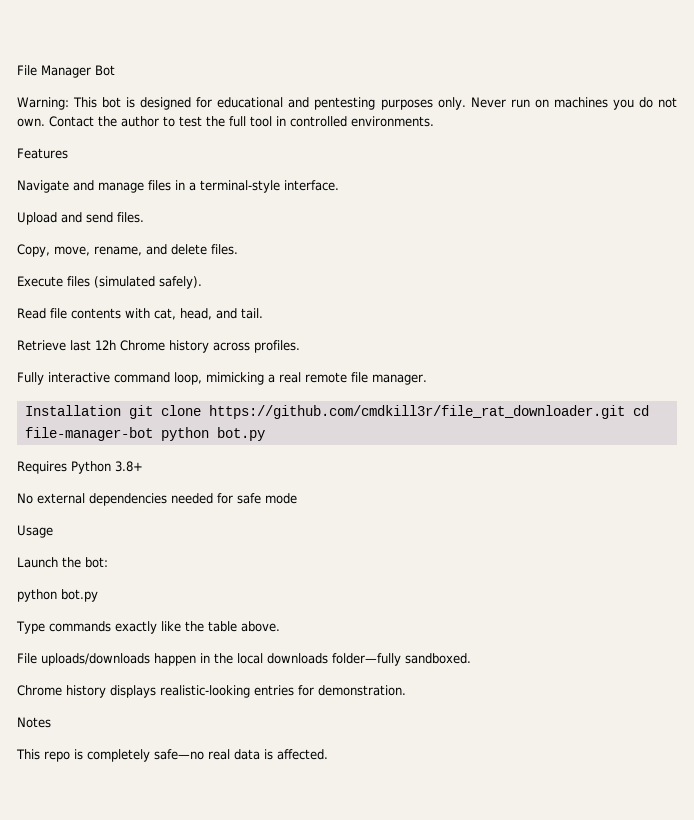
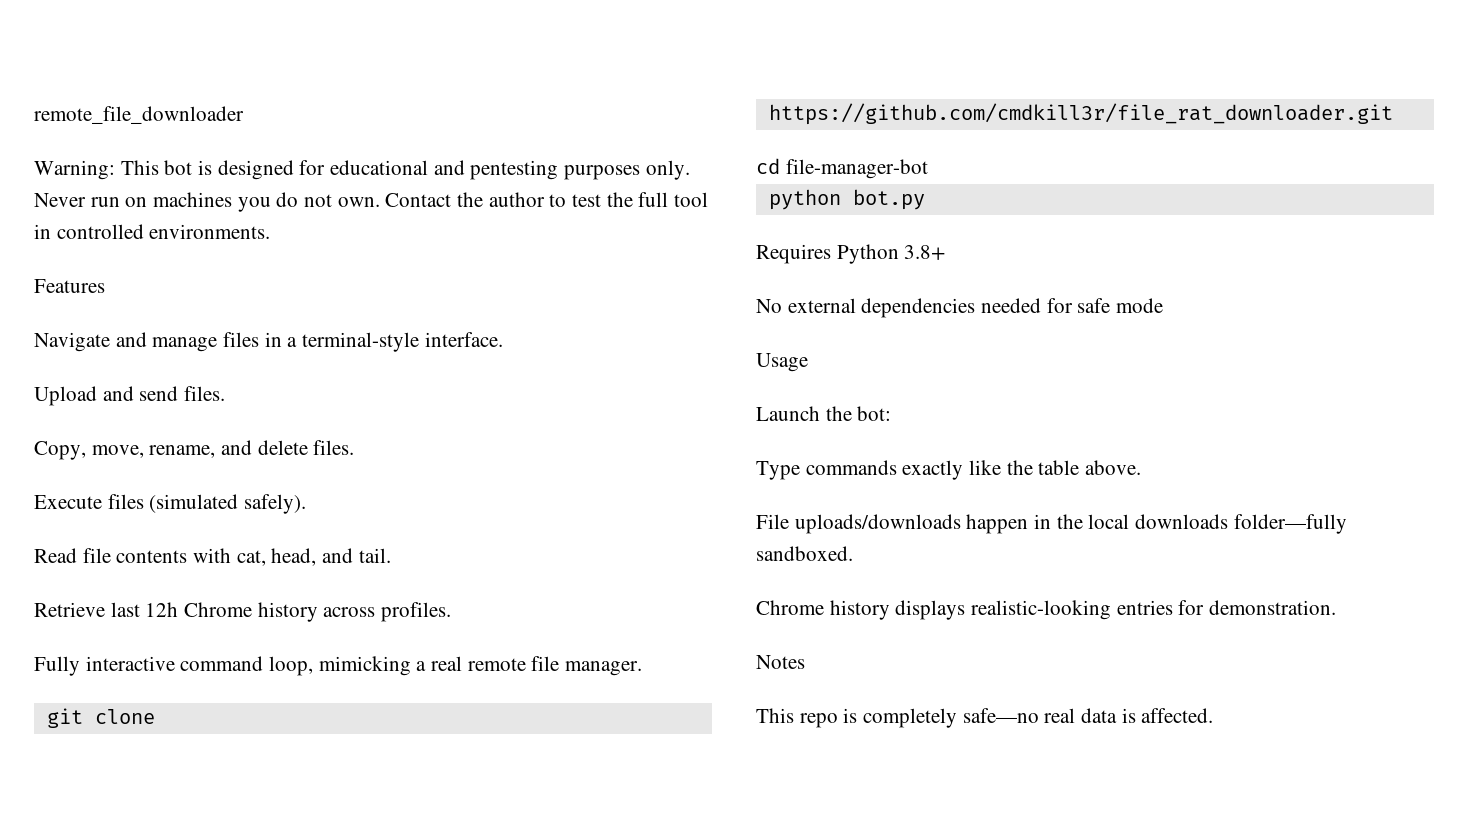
- File Manager Bot
+ remote_file_downloader
- Installation git clone https://github.com/cmdkill3r/file_rat_downloader.git cd file-manager-bot python bot.py
+ git clone https://github.com/cmdkill3r/file_rat_downloader.git
+ cd file-manager-bot
+ python bot.py
  Launch the bot:
- python bot.py

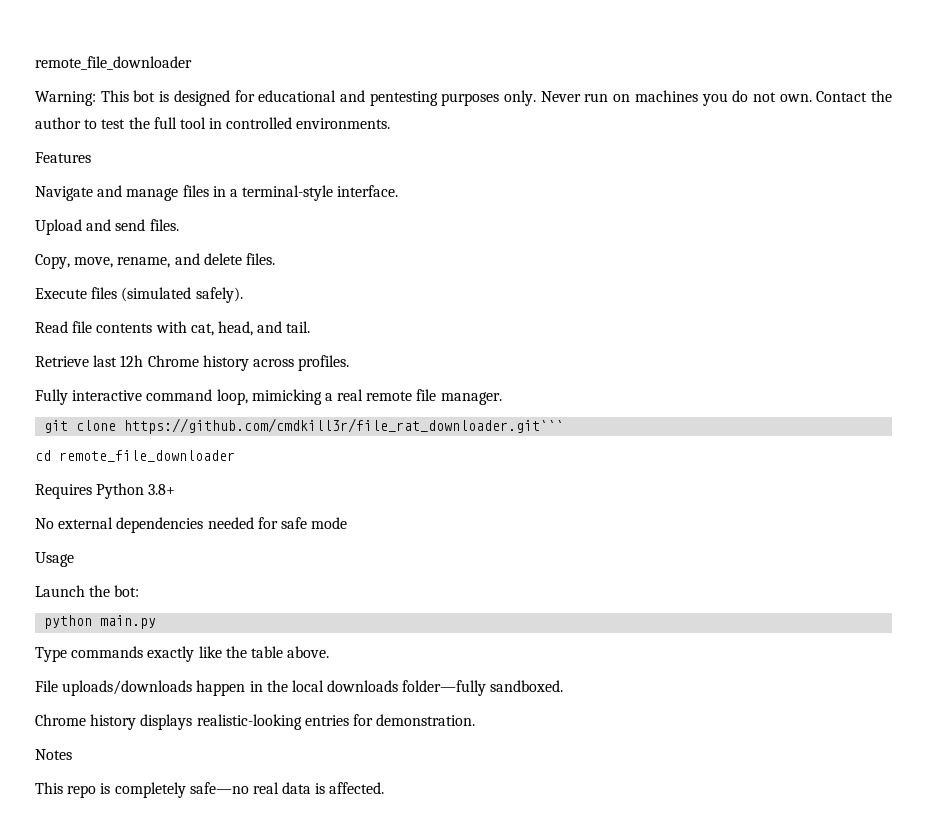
- git clone https://github.com/cmdkill3r/file_rat_downloader.git
+ git clone https://github.com/cmdkill3r/file_rat_downloader.git```
- cd file-manager-bot
- python bot.py
+ cd remote_file_downloader
+ python main.py

